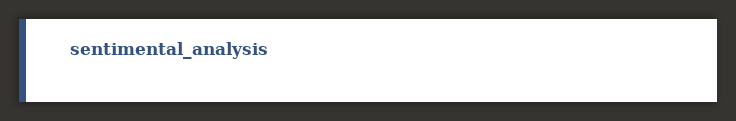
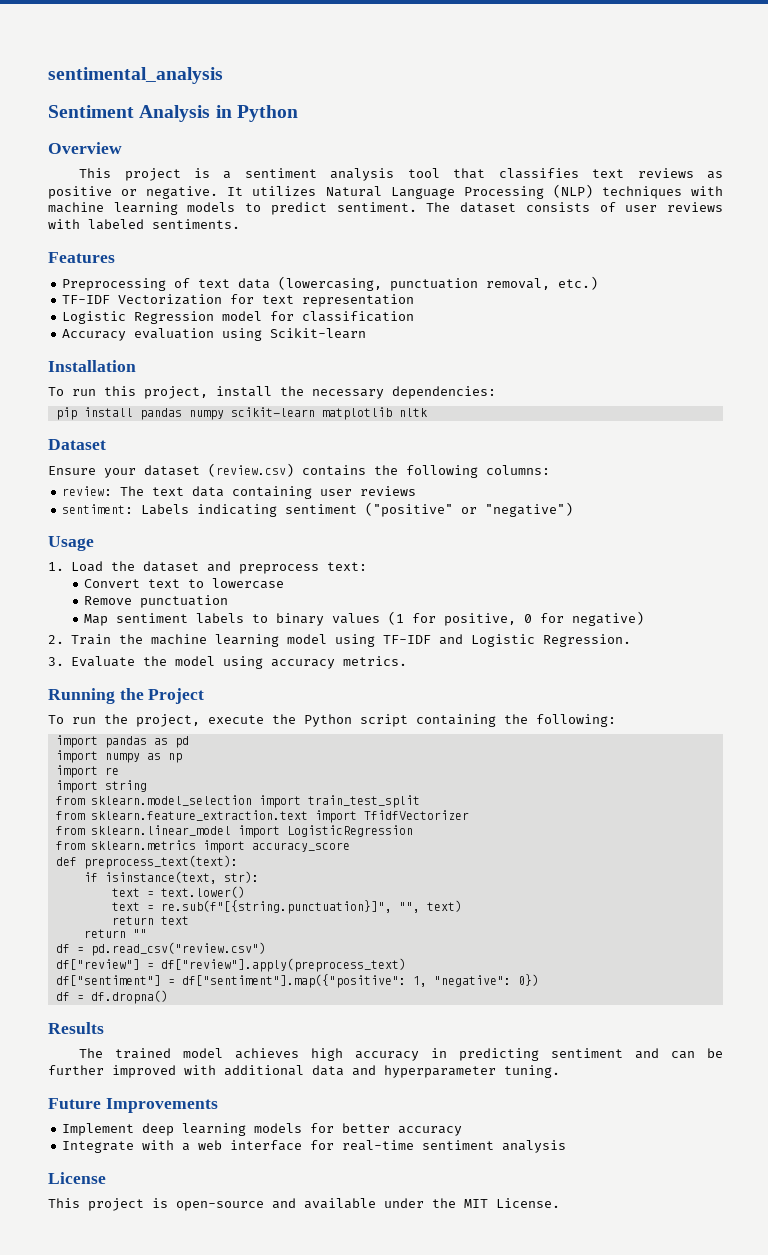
+ Sentiment Analysis in Python
+ Overview
+ This project is a sentiment analysis tool that classifies text reviews as positive or negative. It utilizes Natural Language Processing (NLP) techniques with machine learning models to predict sentiment. The dataset consists of user reviews with labeled sentiments.
+ Features
+ Preprocessing of text data (lowercasing, punctuation removal, etc.)
+ TF-IDF Vectorization for text representation
+ Logistic Regression model for classification
+ Accuracy evaluation using Scikit-learn
+ Installation
+ To run this project, install the necessary dependencies:
+ pip install pandas numpy scikit-learn matplotlib nltk
+ Dataset
+ Ensure your dataset (review.csv) contains the following columns:
+ review: The text data containing user reviews
+ sentiment: Labels indicating sentiment ("positive" or "negative")
+ Usage
+ 1. Load the dataset and preprocess text:
+ Convert text to lowercase
+ Remove punctuation
+ Map sentiment labels to binary values (1 for positive, 0 for negative)
+ 2. Train the machine learning model using TF-IDF and Logistic Regression.
+ 3. Evaluate the model using accuracy metrics.
+ Running the Project
+ To run the project, execute the Python script containing the following:
+ import pandas as pd
+ import numpy as np
+ import re
+ import string
+ from sklearn.model_selection import train_test_split
+ from sklearn.feature_extraction.text import TfidfVectorizer
+ from sklearn.linear_model import LogisticRegression
+ from sklearn.metrics import accuracy_score
+ def preprocess_text(text):
+ if isinstance(text, str):
+ text = text.lower()
+ text = re.sub(f"[{string.punctuation}]", "", text)
+ return text
+ return ""
+ df = pd.read_csv("review.csv")
+ df["review"] = df["review"].apply(preprocess_text)
+ df["sentiment"] = df["sentiment"].map({"positive": 1, "negative": 0})
+ df = df.dropna()
+ Results
+ The trained model achieves high accuracy in predicting sentiment and can be further improved with additional data and hyperparameter tuning.
+ Future Improvements
+ Implement deep learning models for better accuracy
+ Integrate with a web interface for real-time sentiment analysis
+ License
+ This project is open-source and available under the MIT License.

